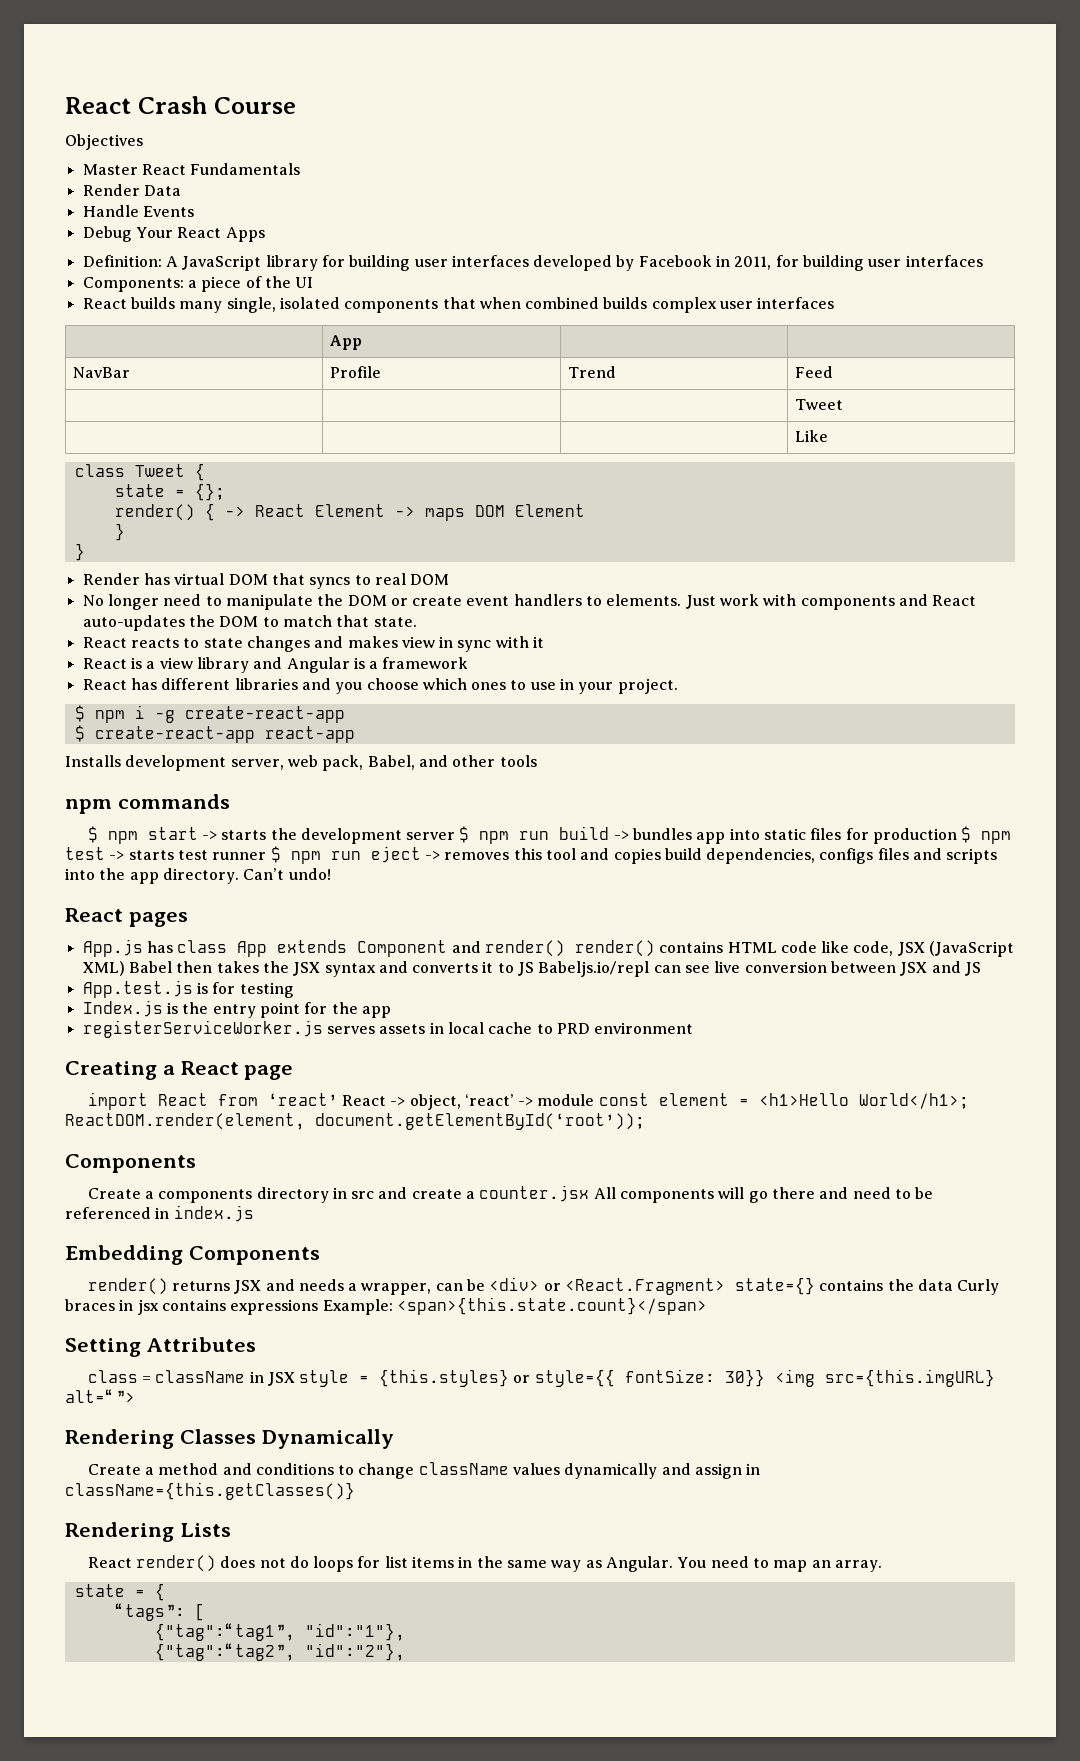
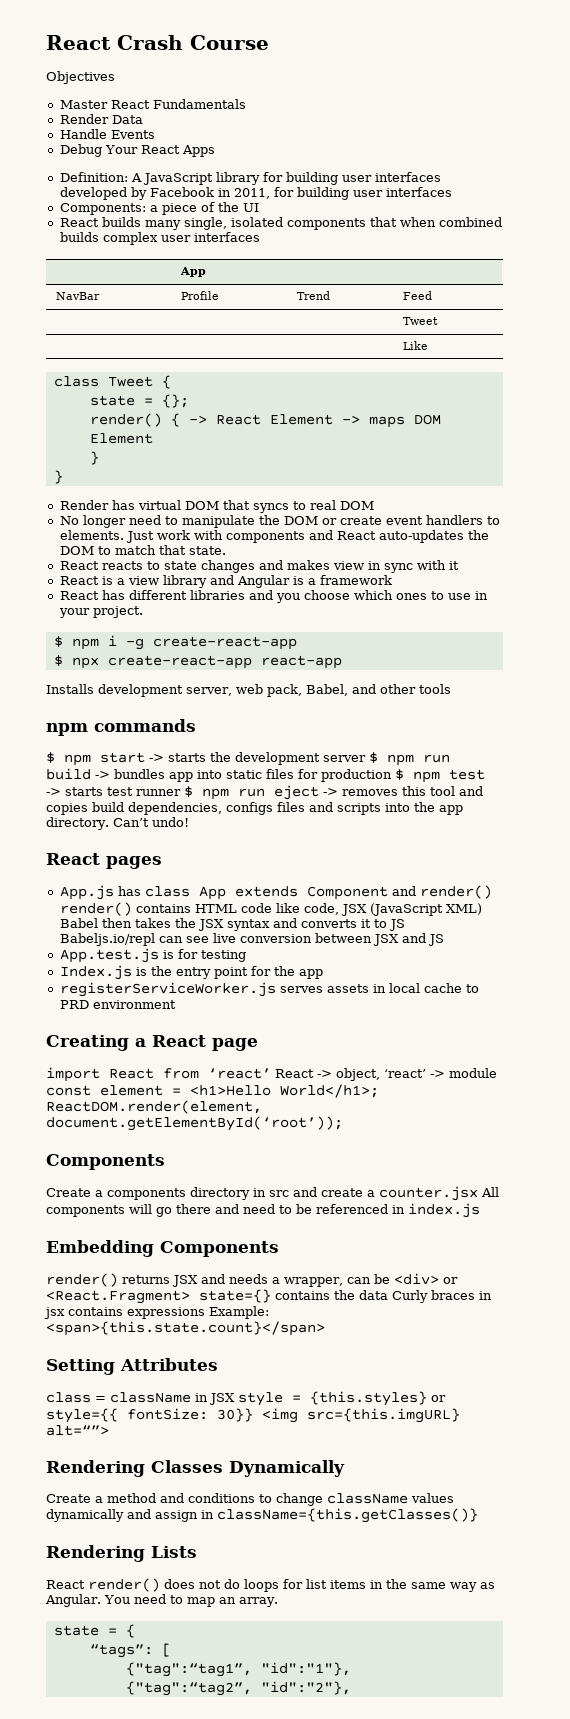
- $ create-react-app react-app
+ $ npx create-react-app react-app

